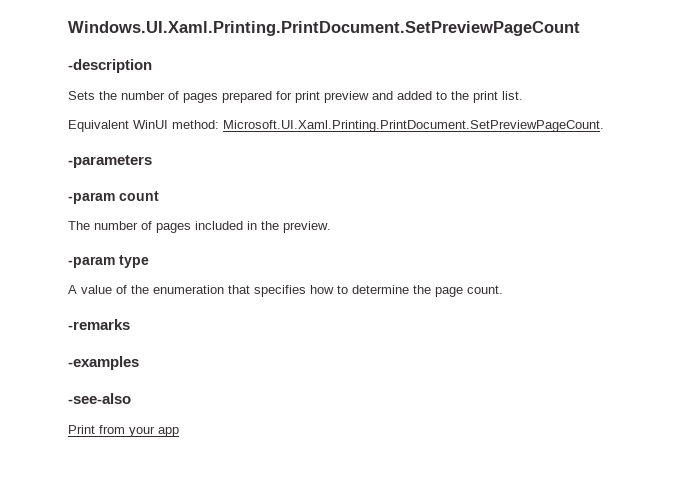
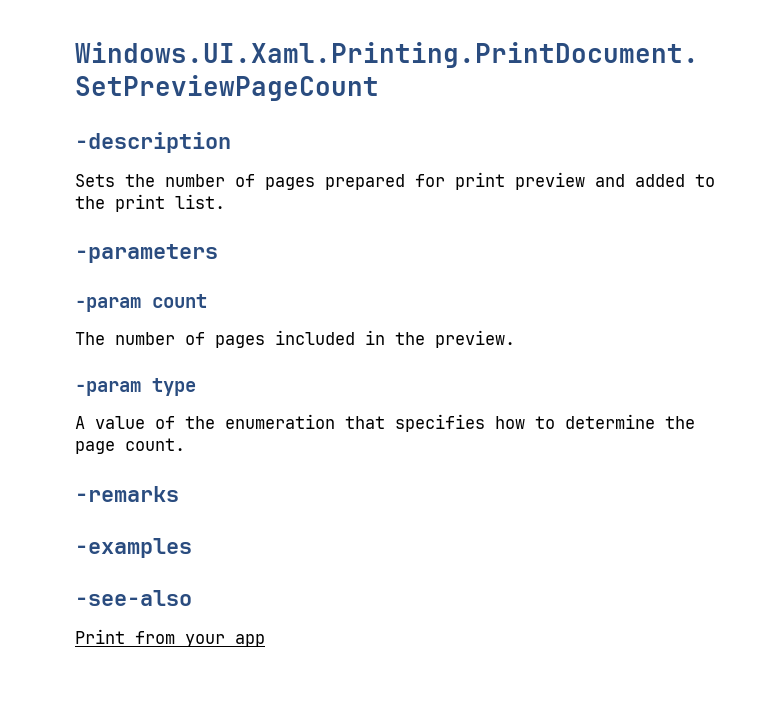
- Equivalent WinUI method: Microsoft.UI.Xaml.Printing.PrintDocument.SetPreviewPageCount.

